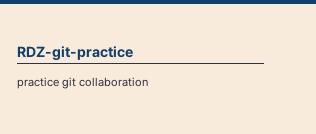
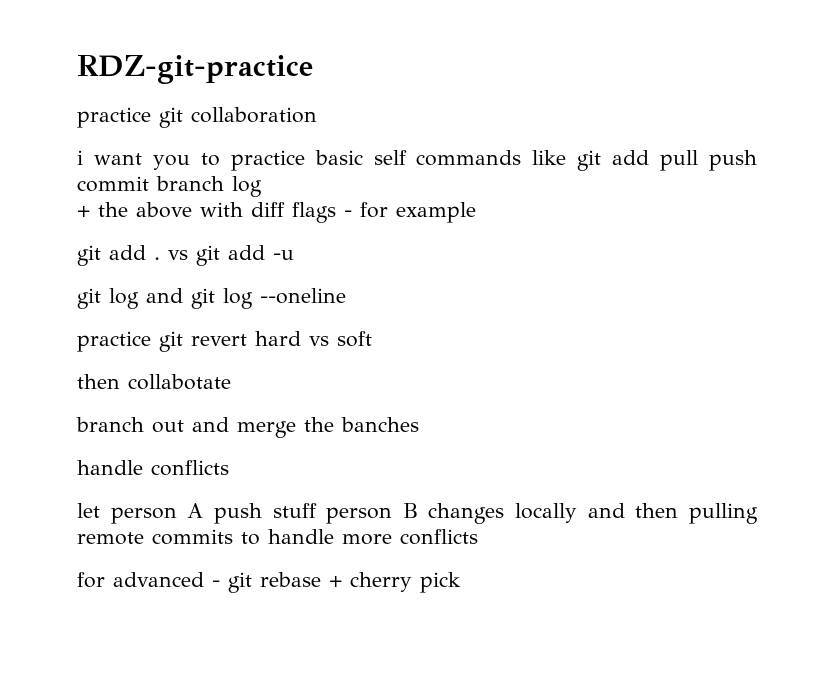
+ i want you to practice basic self commands like git add pull push commit branch log
+ + the above with diff flags - for example
+ git add . vs git add -u
+ git log and git log --oneline
+ practice git revert hard vs soft
+ then collabotate
+ branch out and merge the banches
+ handle conflicts
+ let person A push stuff person B changes locally and then pulling remote commits to handle more conflicts
+ for advanced - git rebase + cherry pick

